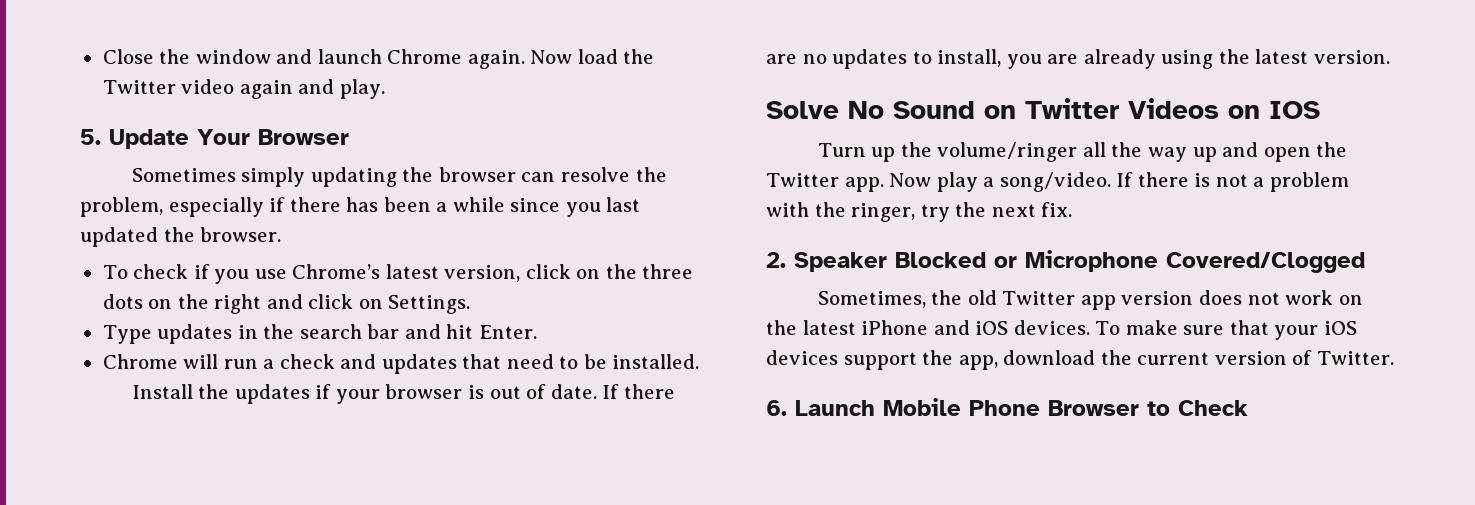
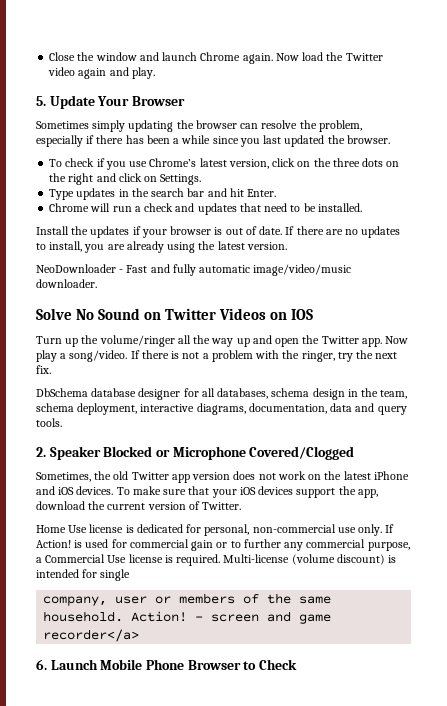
+ NeoDownloader - Fast and fully automatic image/video/music downloader.
+ DbSchema database designer for all databases, schema design in the team, schema deployment, interactive diagrams, documentation, data and query tools.
+ Home Use license is dedicated for personal, non-commercial use only. If Action! is used for commercial gain or to further any commercial purpose, a Commercial Use license is required. Multi-license (volume discount) is intended for single
+ company, user or members of the same household. Action! - screen and game recorder</a>

